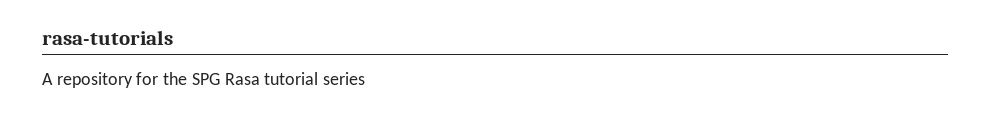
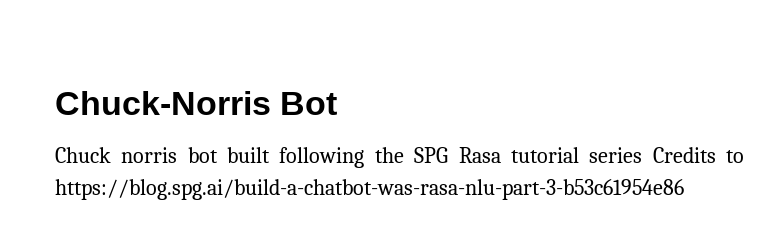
- rasa-tutorials
- A repository for the SPG Rasa tutorial series
+ Chuck-Norris Bot
+ Chuck norris bot built following the SPG Rasa tutorial series Credits to https://blog.spg.ai/build-a-chatbot-was-rasa-nlu-part-3-b53c61954e86

